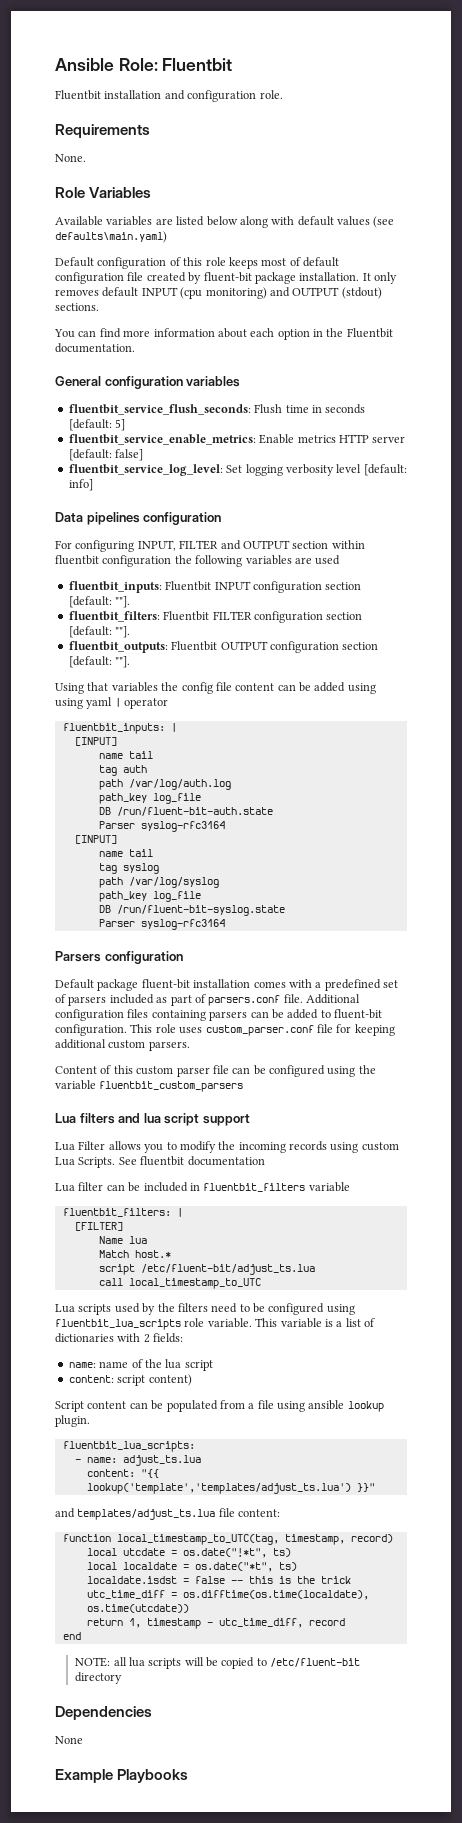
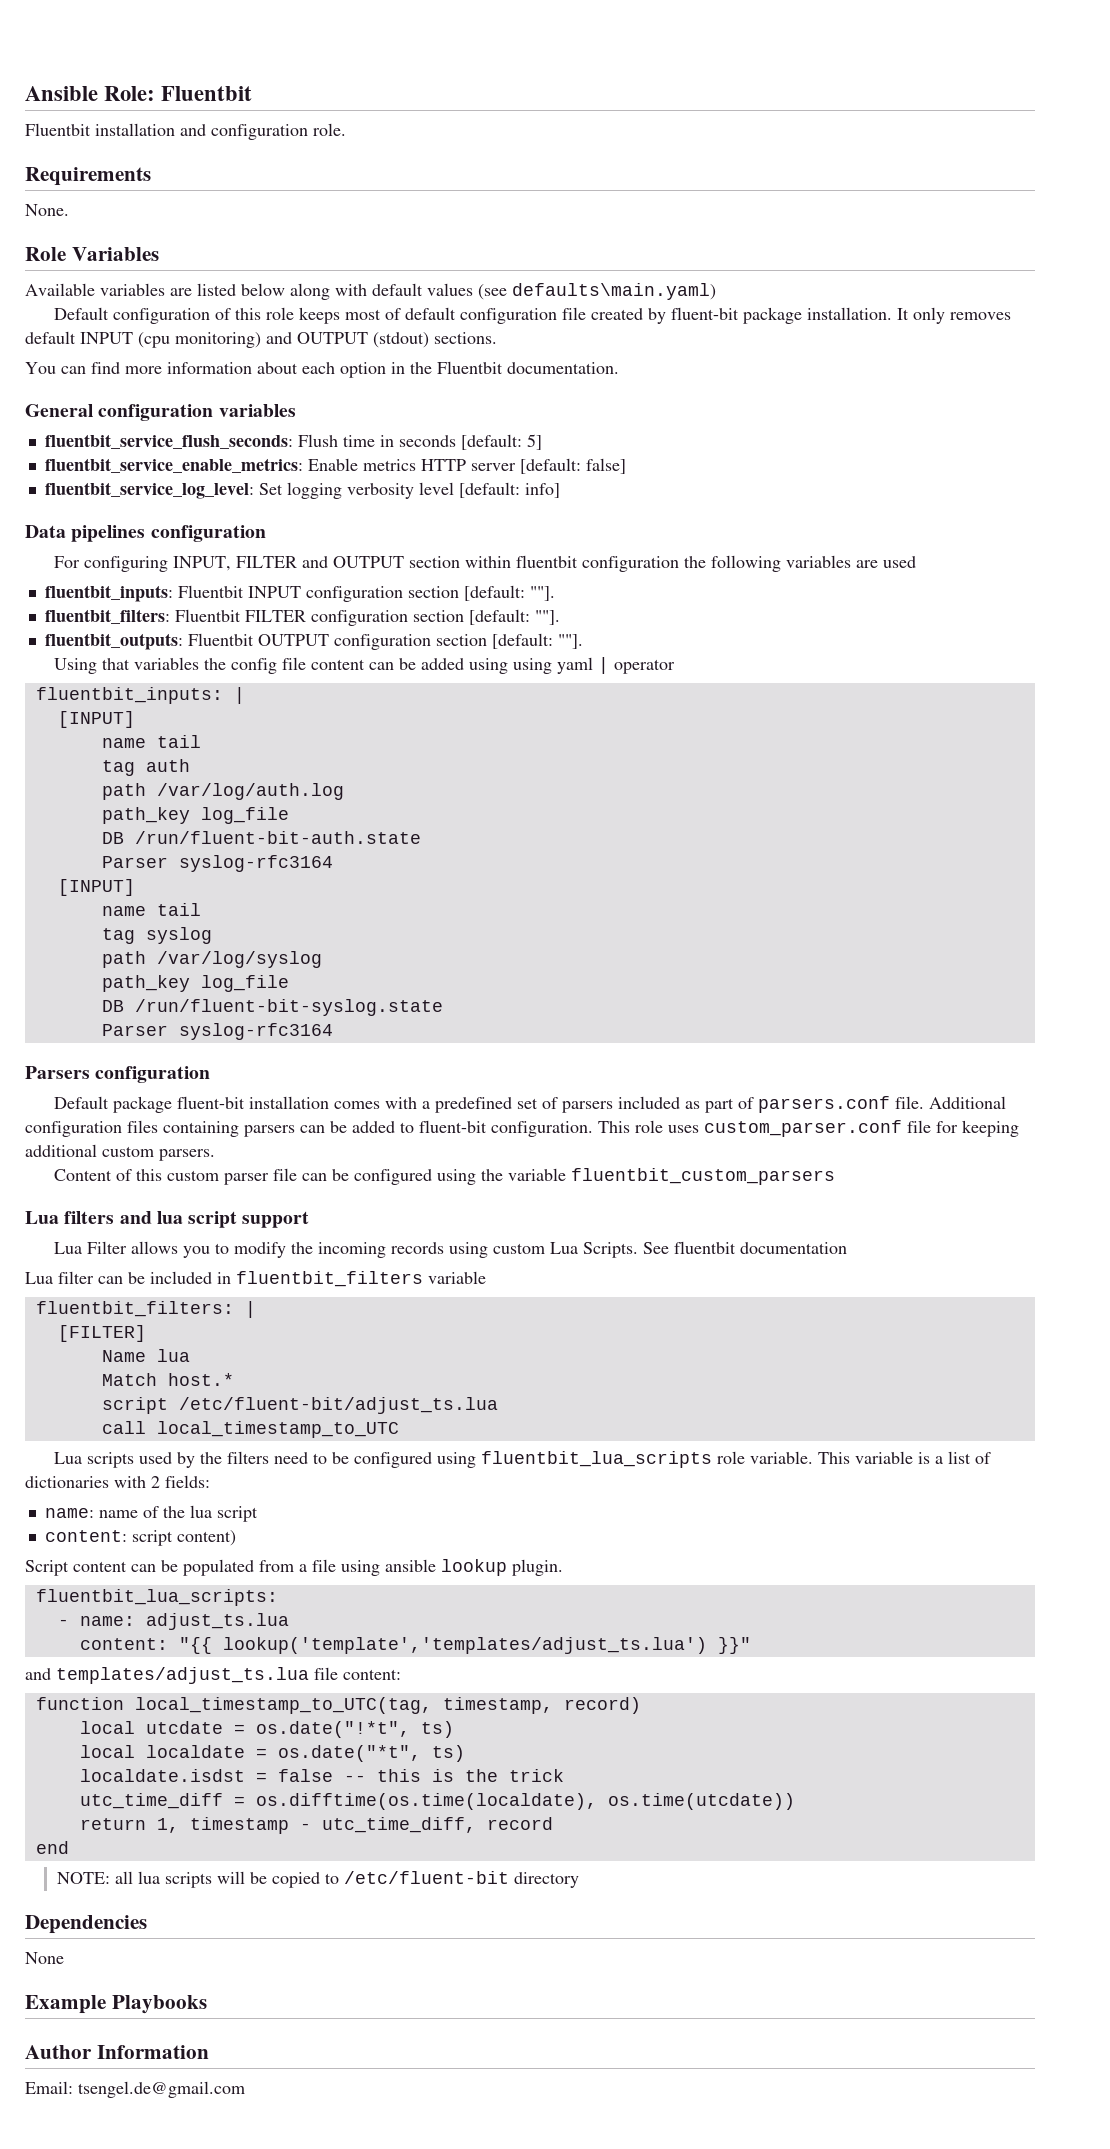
+ Author Information
+ Email: tsengel.de@gmail.com

